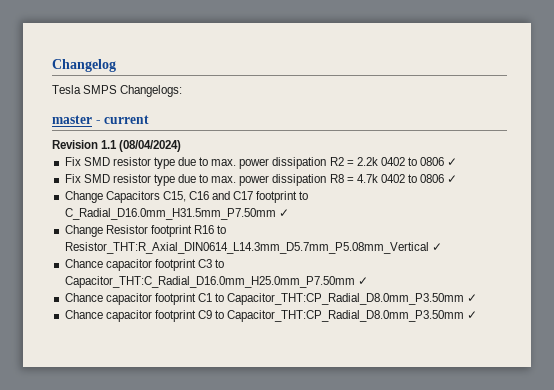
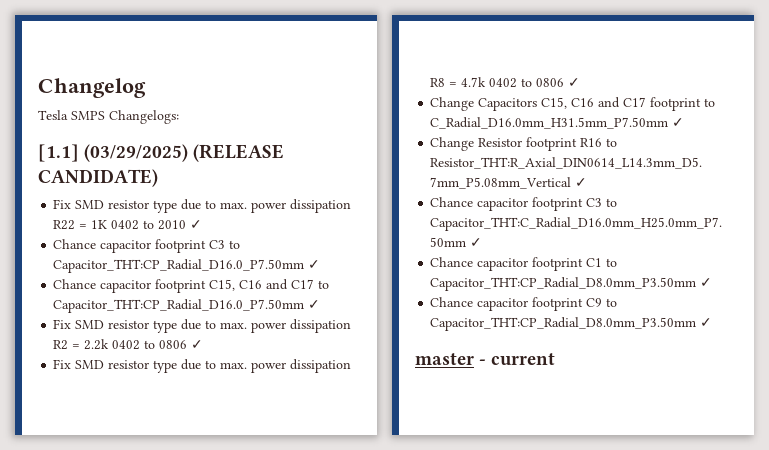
- master - current
- Revision 1.1 (08/04/2024)
+ [1.1] (03/29/2025) (RELEASE CANDIDATE)
+ Fix SMD resistor type due to max. power dissipation R22 = 1K 0402 to 2010 ✓
+ Chance capacitor footprint C3 to Capacitor_THT:CP_Radial_D16.0_P7.50mm ✓
+ Chance capacitor footprint C15, C16 and C17 to Capacitor_THT:CP_Radial_D16.0_P7.50mm ✓
+ master - current

